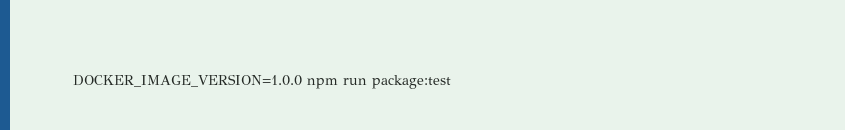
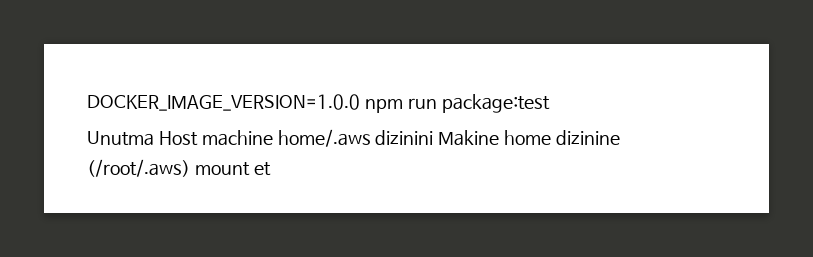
+ Unutma Host machine home/.aws dizinini Makine home dizinine (/root/.aws) mount et

